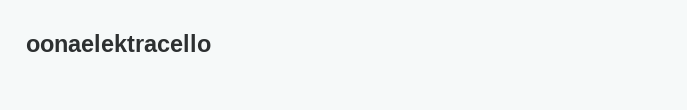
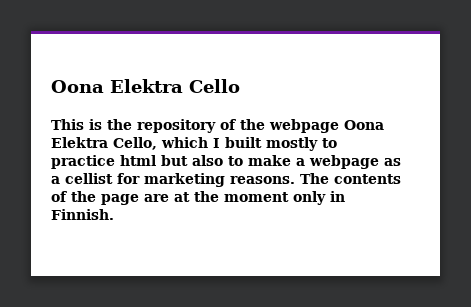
- oonaelektracello
+ Oona Elektra Cello
+ This is the repository of the webpage Oona Elektra Cello, which I built mostly to practice html but also to make a webpage as a cellist for marketing reasons. The contents of the page are at the moment only in Finnish.

